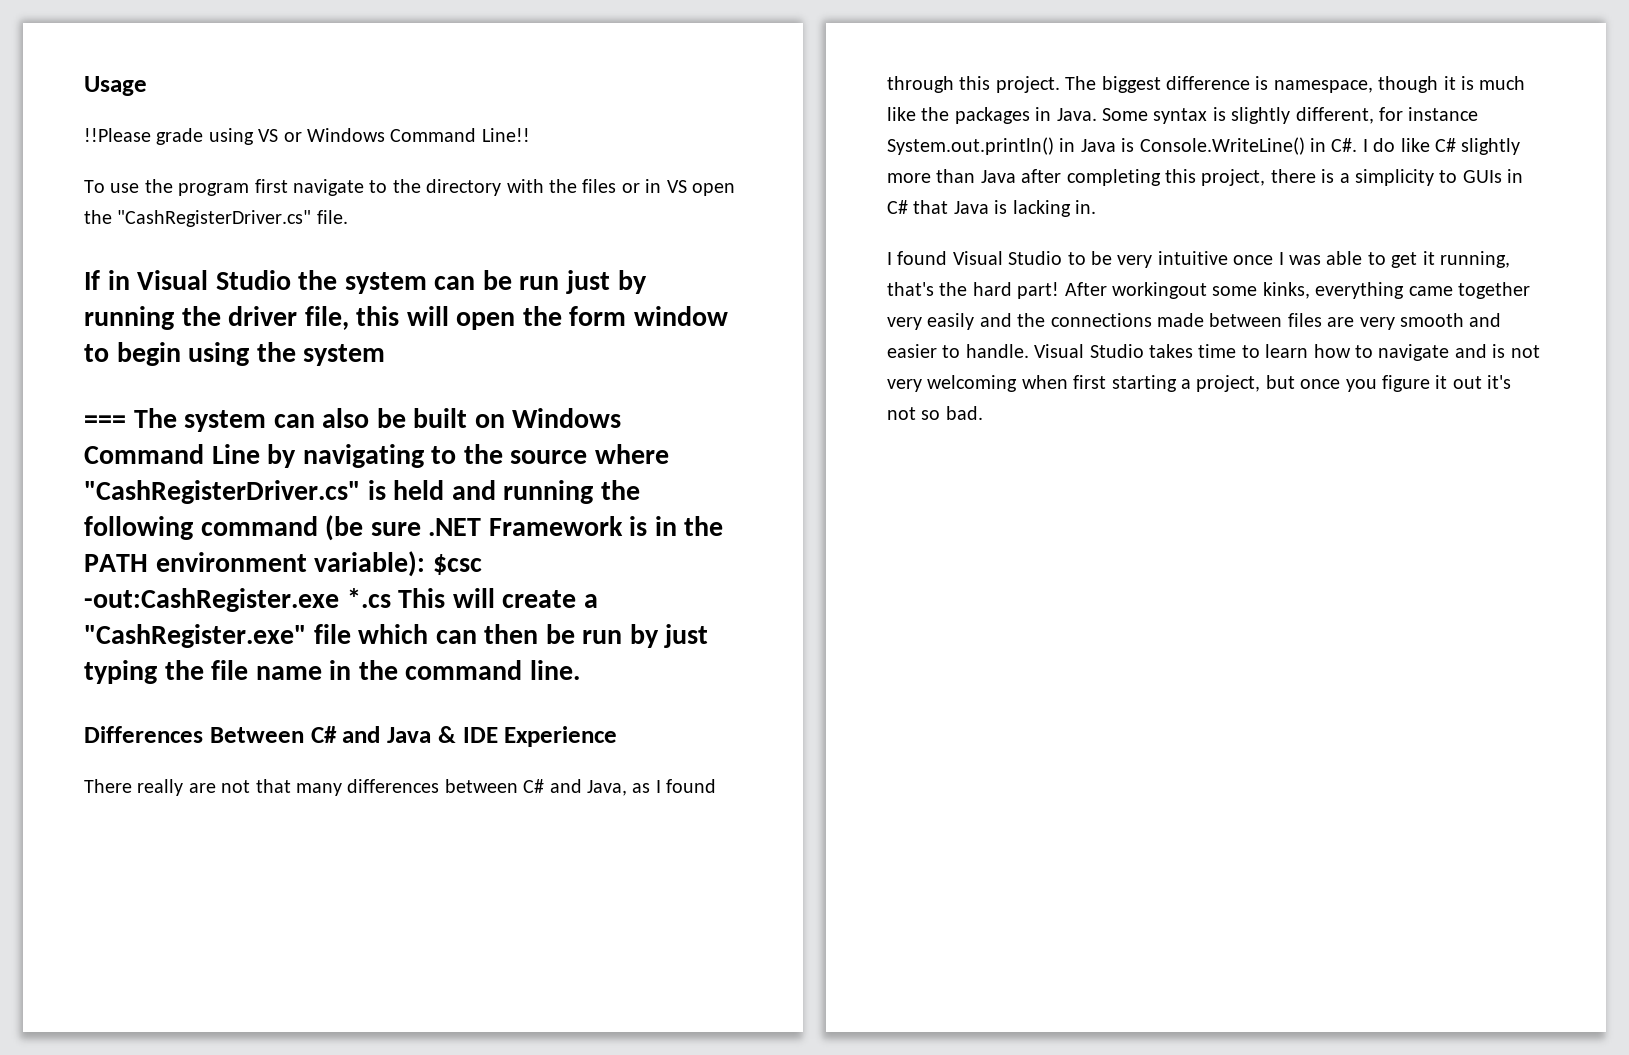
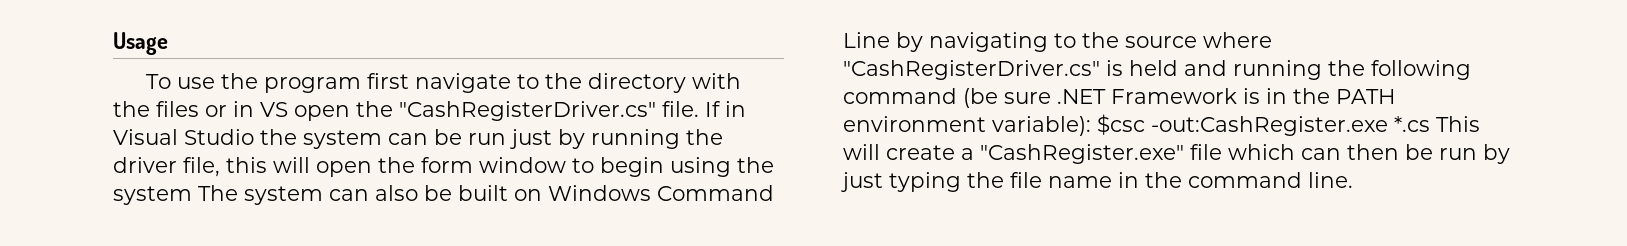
- !!Please grade using VS or Windows Command Line!!
- To use the program first navigate to the directory with the files or in VS open the "CashRegisterDriver.cs" file.
- If in Visual Studio the system can be run just by running the driver file, this will open the form window to begin using the system
- === The system can also be built on Windows Command Line by navigating to the source where "CashRegisterDriver.cs" is held and running the following command (be sure .NET Framework is in the PATH environment variable):
+ To use the program first navigate to the directory with the files or in VS open the "CashRegisterDriver.cs" file. If in Visual Studio the system can be run just by running the driver file, this will open the form window to begin using the system The system can also be built on Windows Command Line by navigating to the source where "CashRegisterDriver.cs" is held and running the following command (be sure .NET Framework is in the PATH environment variable):
- Differences Between C# and Java & IDE Experience
- There really are not that many differences between C# and Java, as I found through this project. The biggest difference is namespace, though it is much like the packages in Java. Some syntax is slightly different, for instance System.out.println() in Java is Console.WriteLine() in C#. I do like C# slightly more than Java after completing this project, there is a simplicity to GUIs in C# that Java is lacking in.
- I found Visual Studio to be very intuitive once I was able to get it running, that's the hard part! After workingout some kinks, everything came together very easily and the connections made between files are very smooth and easier to handle. Visual Studio takes time to learn how to navigate and is not very welcoming when first starting a project, but once you figure it out it's not so bad.

